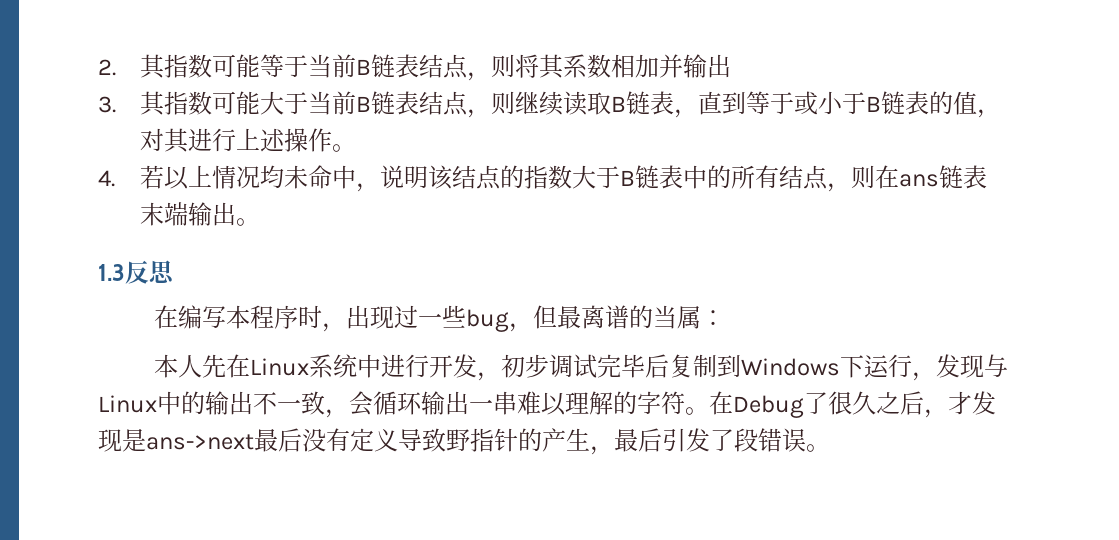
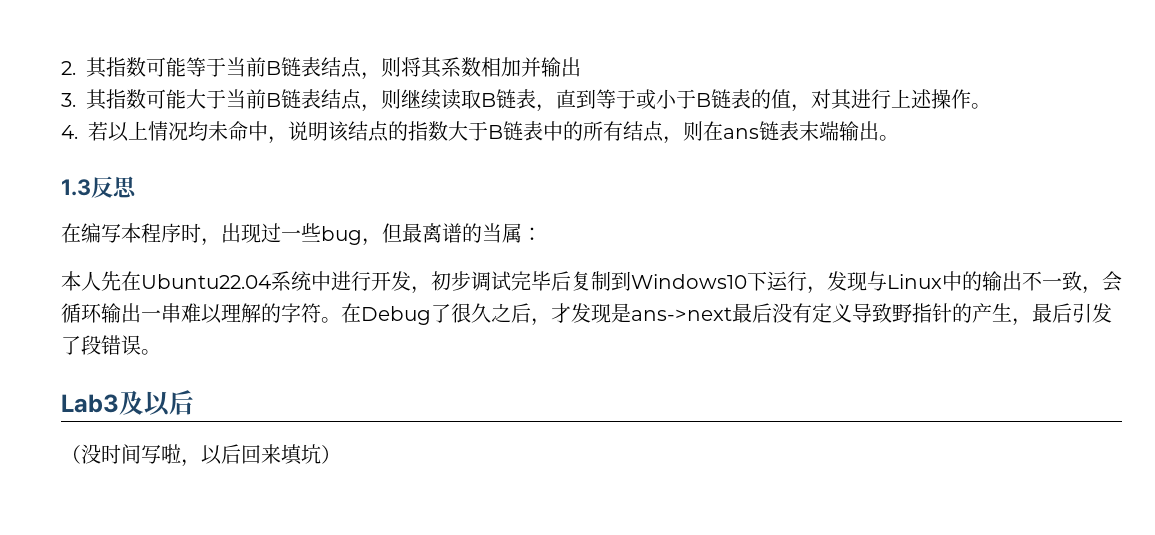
- 本人先在Linux系统中进行开发，初步调试完毕后复制到Windows下运行，发现与Linux中的输出不一致，会循环输出一串难以理解的字符。
+ 本人先在Ubuntu22.04系统中进行开发，初步调试完毕后复制到Windows10下运行，发现与Linux中的输出不一致，会循环输出一串难以理解的字符。
+ Lab3及以后
+ （没时间写啦，以后回来填坑）

